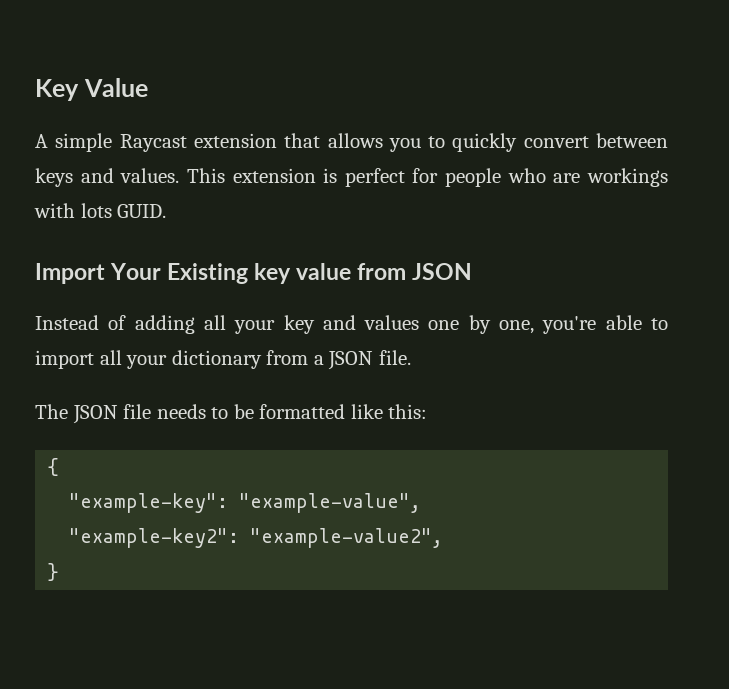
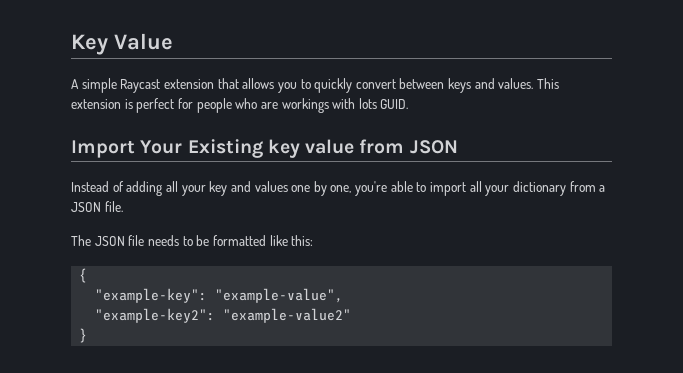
- "example-key2": "example-value2",
+ "example-key2": "example-value2"

